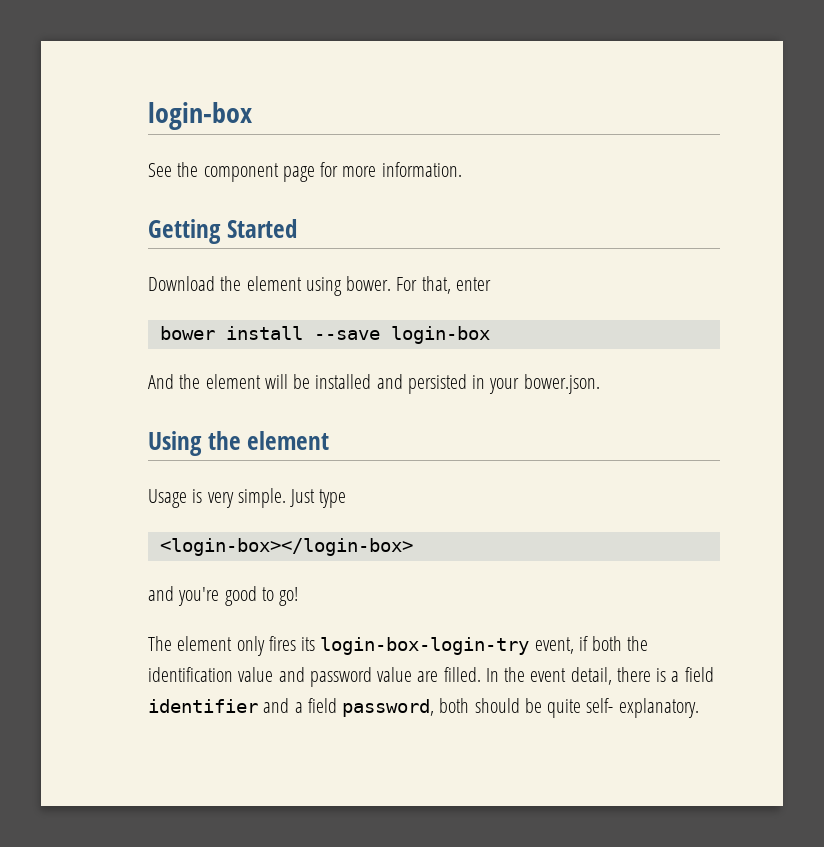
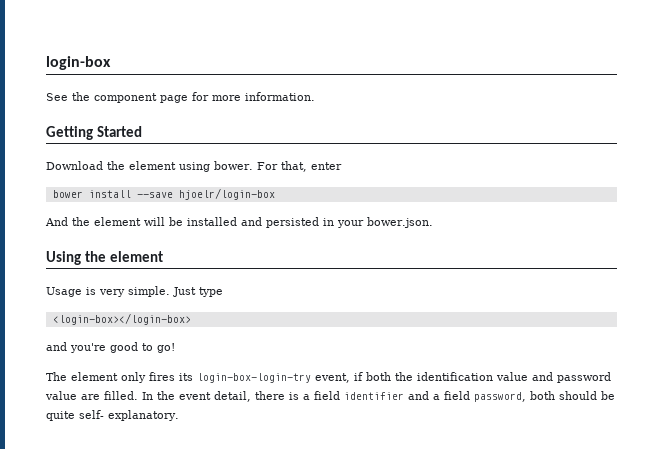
- bower install --save login-box
+ bower install --save hjoelr/login-box

